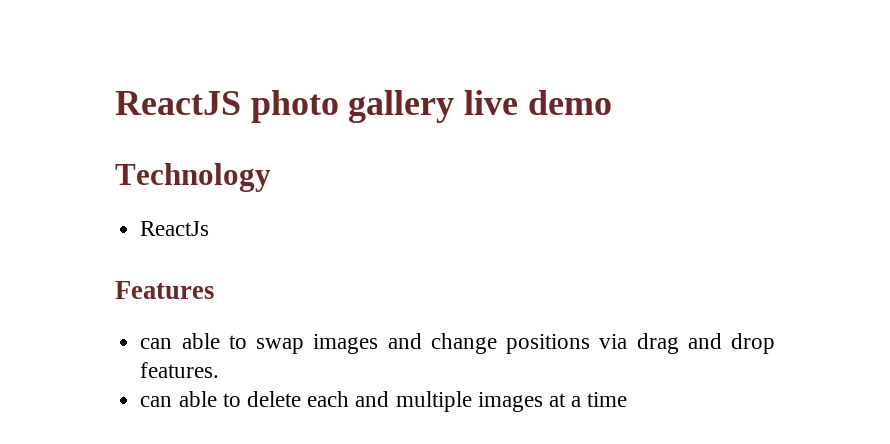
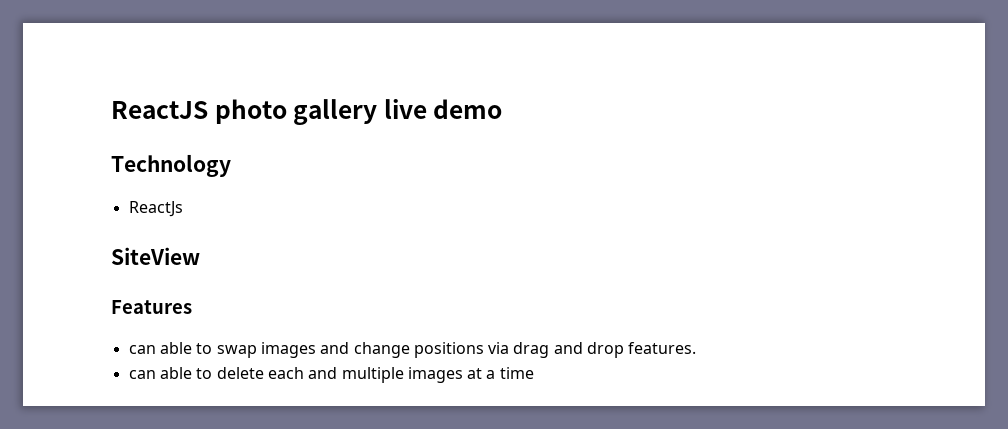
+ SiteView

